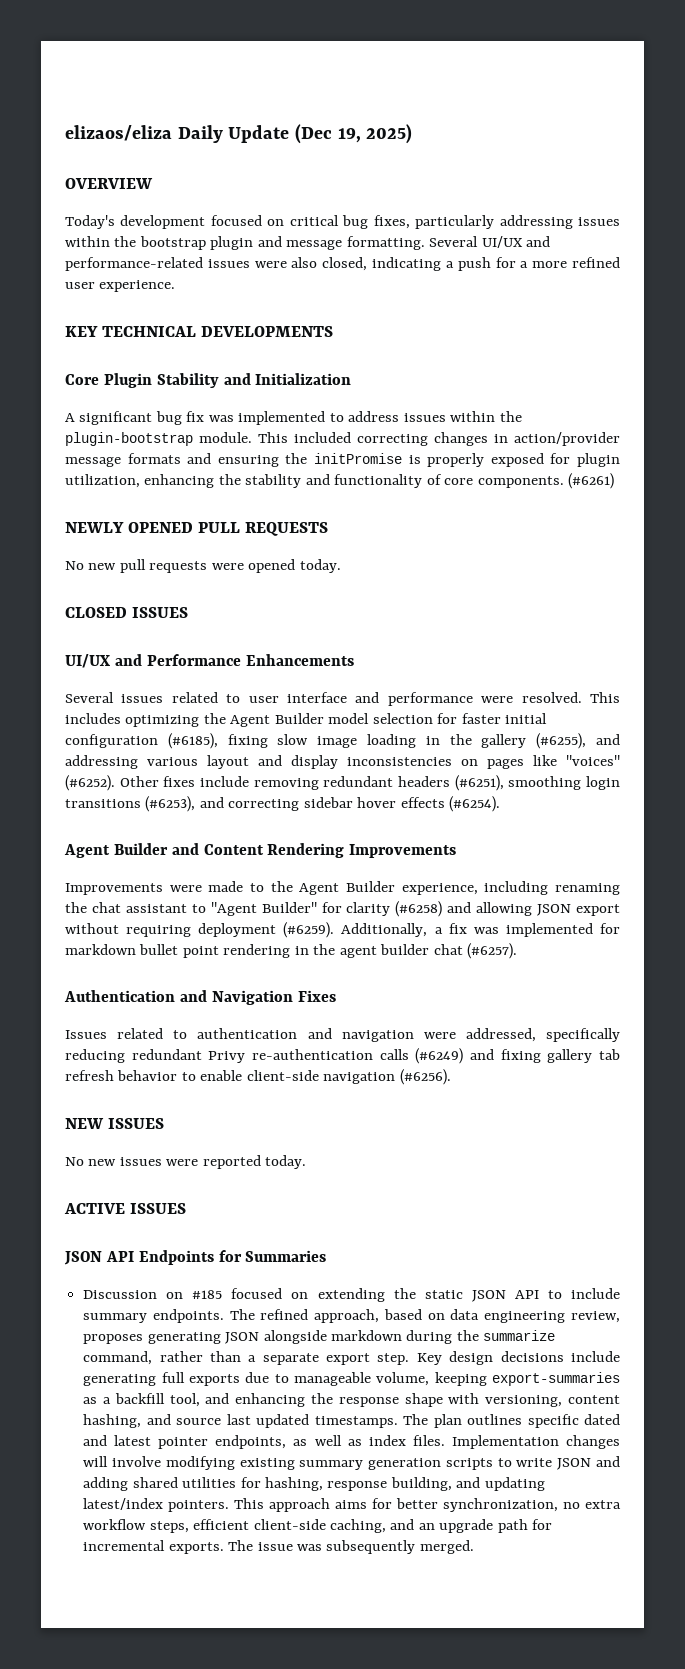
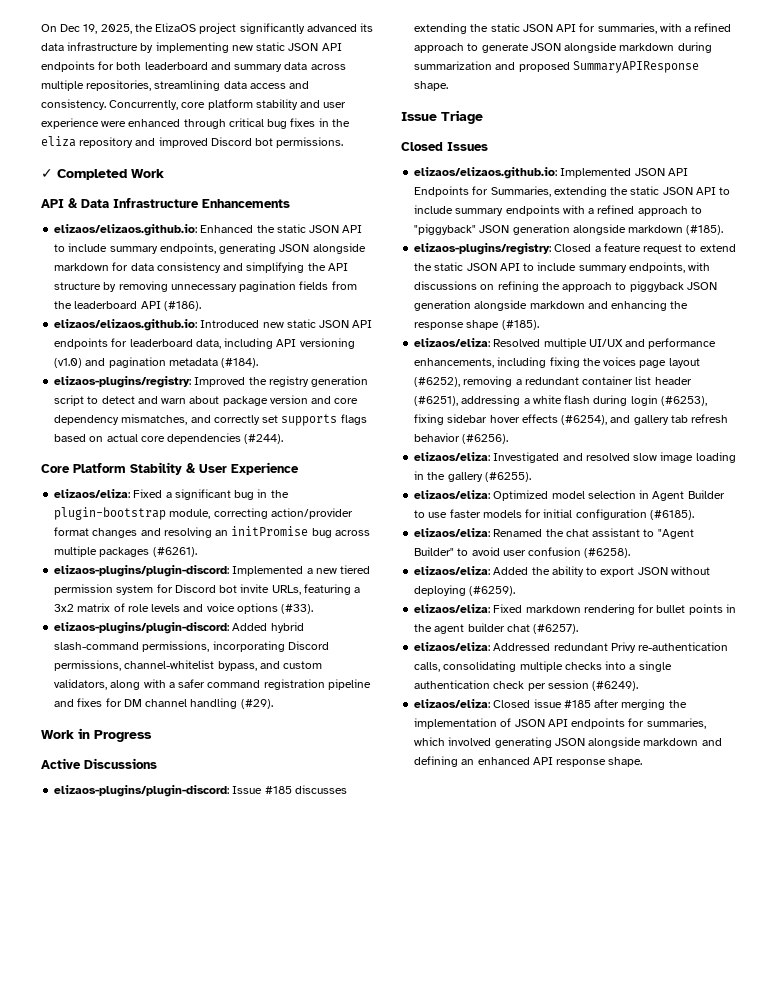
- elizaos/eliza Daily Update (Dec 19, 2025)
- OVERVIEW
- Today's development focused on critical bug fixes, particularly addressing issues within the bootstrap plugin and message formatting. Several UI/UX and performance-related issues were also closed, indicating a push for a more refined user experience.
- KEY TECHNICAL DEVELOPMENTS
- Core Plugin Stability and Initialization
- A significant bug fix was implemented to address issues within the plugin-bootstrap module. This included correcting changes in action/provider message formats and ensuring the initPromise is properly exposed for plugin utilization, enhancing the stability and functionality of core components. (#6261)
- NEWLY OPENED PULL REQUESTS
- No new pull requests were opened today.
- CLOSED ISSUES
- UI/UX and Performance Enhancements
- Several issues related to user interface and performance were resolved. This includes optimizing the Agent Builder model selection for faster initial configuration (#6185), fixing slow image loading in the gallery (#6255), and addressing various layout and display inconsistencies on pages like "voices" (#6252). Other fixes include removing redundant headers (#6251), smoothing login transitions (#6253), and correcting sidebar hover effects (#6254).
- Agent Builder and Content Rendering Improvements
- Improvements were made to the Agent Builder experience, including renaming the chat assistant to "Agent Builder" for clarity (#6258) and allowing JSON export without requiring deployment (#6259). Additionally, a fix was implemented for markdown bullet point rendering in the agent builder chat (#6257).
- Authentication and Navigation Fixes
- Issues related to authentication and navigation were addressed, specifically reducing redundant Privy re-authentication calls (#6249) and fixing gallery tab refresh behavior to enable client-side navigation (#6256).
- NEW ISSUES
- No new issues were reported today.
- ACTIVE ISSUES
- JSON API Endpoints for Summaries
- Discussion on #185 focused on extending the static JSON API to include summary endpoints. The refined approach, based on data engineering review, proposes generating JSON alongside markdown during the summarize command, rather than a separate export step. Key design decisions include generating full exports due to manageable volume, keeping export-summaries as a backfill tool, and enhancing the response shape with versioning, content hashing, and source last updated timestamps. The plan outlines specific dated and latest pointer endpoints, as well as index files. Implementation changes will involve modifying existing summary generation scripts to write JSON and adding shared utilities for hashing, response building, and updating latest/index pointers. This approach aims for better synchronization, no extra workflow steps, efficient client-side caching, and an upgrade path for incremental exports. The issue was subsequently merged.
+ On Dec 19, 2025, the ElizaOS project significantly advanced its data infrastructure by implementing new static JSON API endpoints for both leaderboard and summary data across multiple repositories, streamlining data access and consistency. Concurrently, core platform stability and user experience were enhanced through critical bug fixes in the eliza repository and improved Discord bot permissions.
+ ✓ Completed Work
+ API & Data Infrastructure Enhancements
+ elizaos/elizaos.github.io: Enhanced the static JSON API to include summary endpoints, generating JSON alongside markdown for data consistency and simplifying the API structure by removing unnecessary pagination fields from the leaderboard API (#186).
+ elizaos/elizaos.github.io: Introduced new static JSON API endpoints for leaderboard data, including API versioning (v1.0) and pagination metadata (#184).
+ elizaos-plugins/registry: Improved the registry generation script to detect and warn about package version and core dependency mismatches, and correctly set supports flags based on actual core dependencies (#244).
+ Core Platform Stability & User Experience
+ elizaos/eliza: Fixed a significant bug in the plugin-bootstrap module, correcting action/provider format changes and resolving an initPromise bug across multiple packages (#6261).
+ elizaos-plugins/plugin-discord: Implemented a new tiered permission system for Discord bot invite URLs, featuring a 3x2 matrix of role levels and voice options (#33).
+ elizaos-plugins/plugin-discord: Added hybrid slash-command permissions, incorporating Discord permissions, channel-whitelist bypass, and custom validators, along with a safer command registration pipeline and fixes for DM channel handling (#29).
+ Work in Progress
+ Active Discussions
+ elizaos-plugins/plugin-discord: Issue #185 discusses extending the static JSON API for summaries, with a refined approach to generate JSON alongside markdown during summarization and proposed SummaryAPIResponse shape.
+ Issue Triage
+ Closed Issues
+ elizaos/elizaos.github.io: Implemented JSON API Endpoints for Summaries, extending the static JSON API to include summary endpoints with a refined approach to "piggyback" JSON generation alongside markdown (#185).
+ elizaos-plugins/registry: Closed a feature request to extend the static JSON API to include summary endpoints, with discussions on refining the approach to piggyback JSON generation alongside markdown and enhancing the response shape (#185).
+ elizaos/eliza: Resolved multiple UI/UX and performance enhancements, including fixing the voices page layout (#6252), removing a redundant container list header (#6251), addressing a white flash during login (#6253), fixing sidebar hover effects (#6254), and gallery tab refresh behavior (#6256).
+ elizaos/eliza: Investigated and resolved slow image loading in the gallery (#6255).
+ elizaos/eliza: Optimized model selection in Agent Builder to use faster models for initial configuration (#6185).
+ elizaos/eliza: Renamed the chat assistant to "Agent Builder" to avoid user confusion (#6258).
+ elizaos/eliza: Added the ability to export JSON without deploying (#6259).
+ elizaos/eliza: Fixed markdown rendering for bullet points in the agent builder chat (#6257).
+ elizaos/eliza: Addressed redundant Privy re-authentication calls, consolidating multiple checks into a single authentication check per session (#6249).
+ elizaos/eliza: Closed issue #185 after merging the implementation of JSON API endpoints for summaries, which involved generating JSON alongside markdown and defining an enhanced API response shape.

